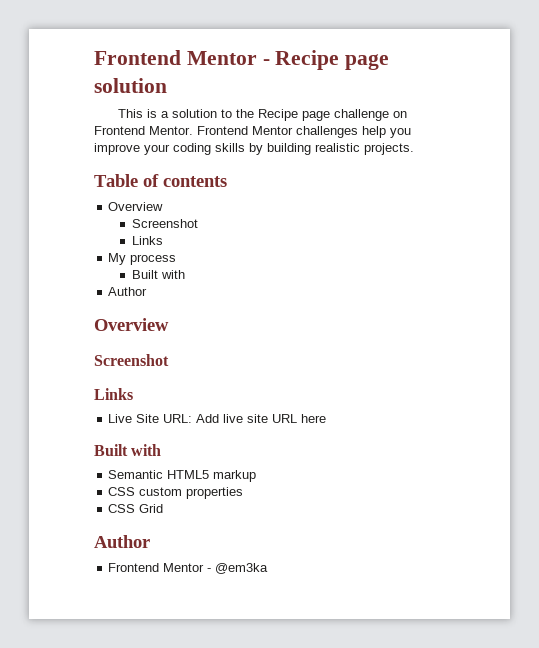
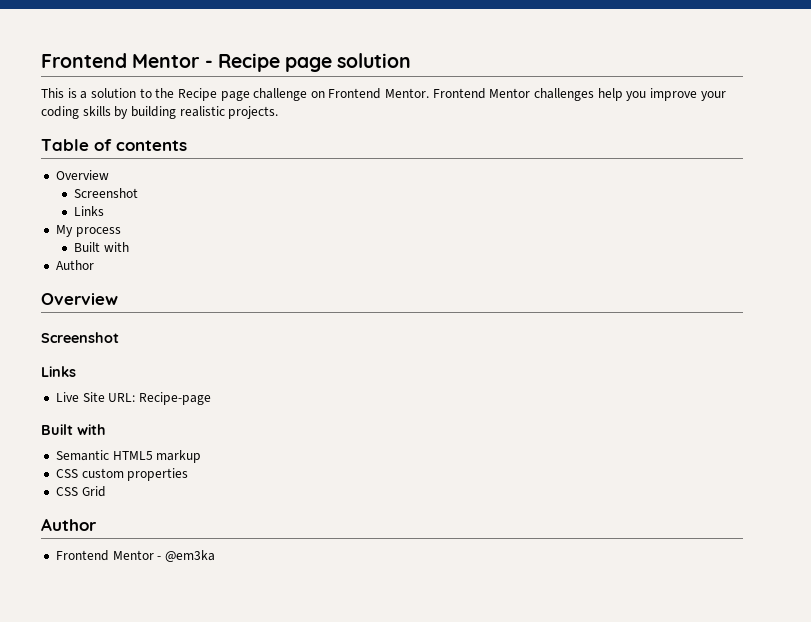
- Live Site URL: Add live site URL here
+ Live Site URL: Recipe-page

